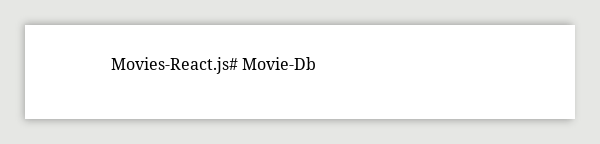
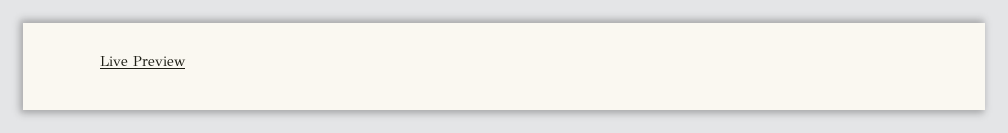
- Movies-React.js# Movie-Db
+ Live Preview

